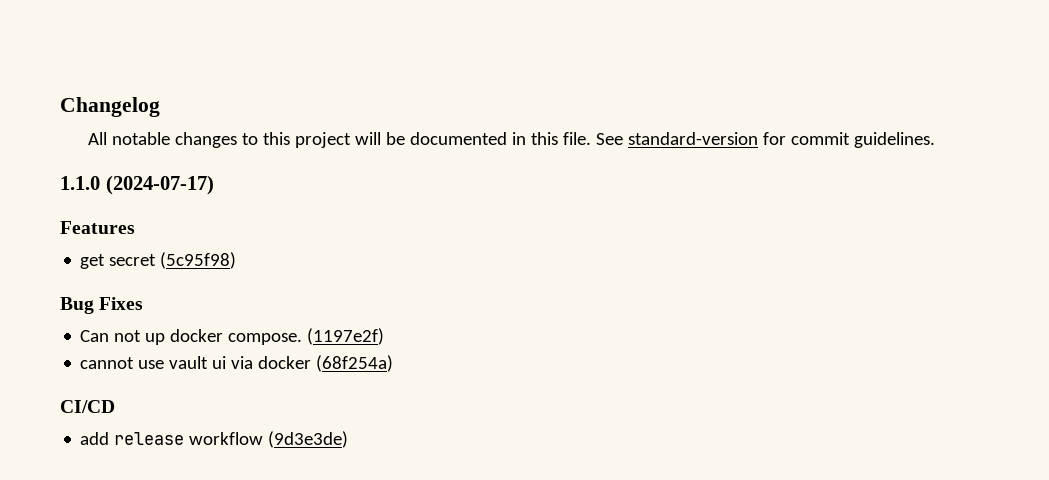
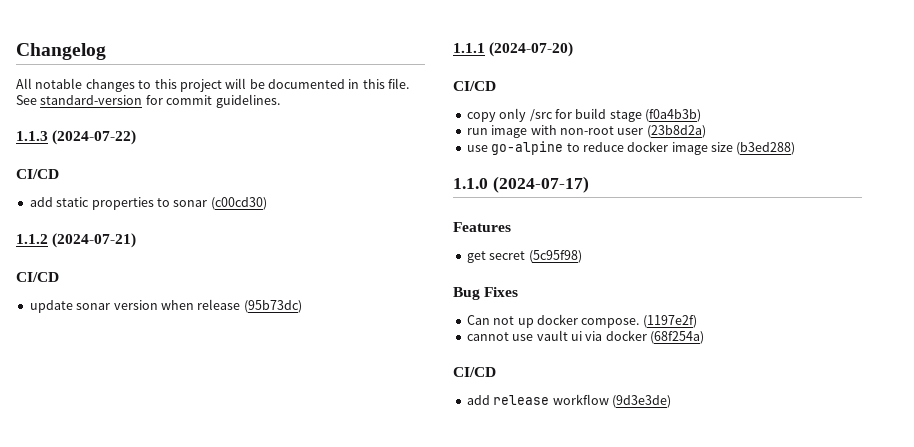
+ 1.1.3 (2024-07-22)
+ CI/CD
+ add static properties to sonar (c00cd30)
+ 1.1.2 (2024-07-21)
+ CI/CD
+ update sonar version when release (95b73dc)
+ 1.1.1 (2024-07-20)
+ CI/CD
+ copy only /src for build stage (f0a4b3b)
+ run image with non-root user (23b8d2a)
+ use go-alpine to reduce docker image size (b3ed288)

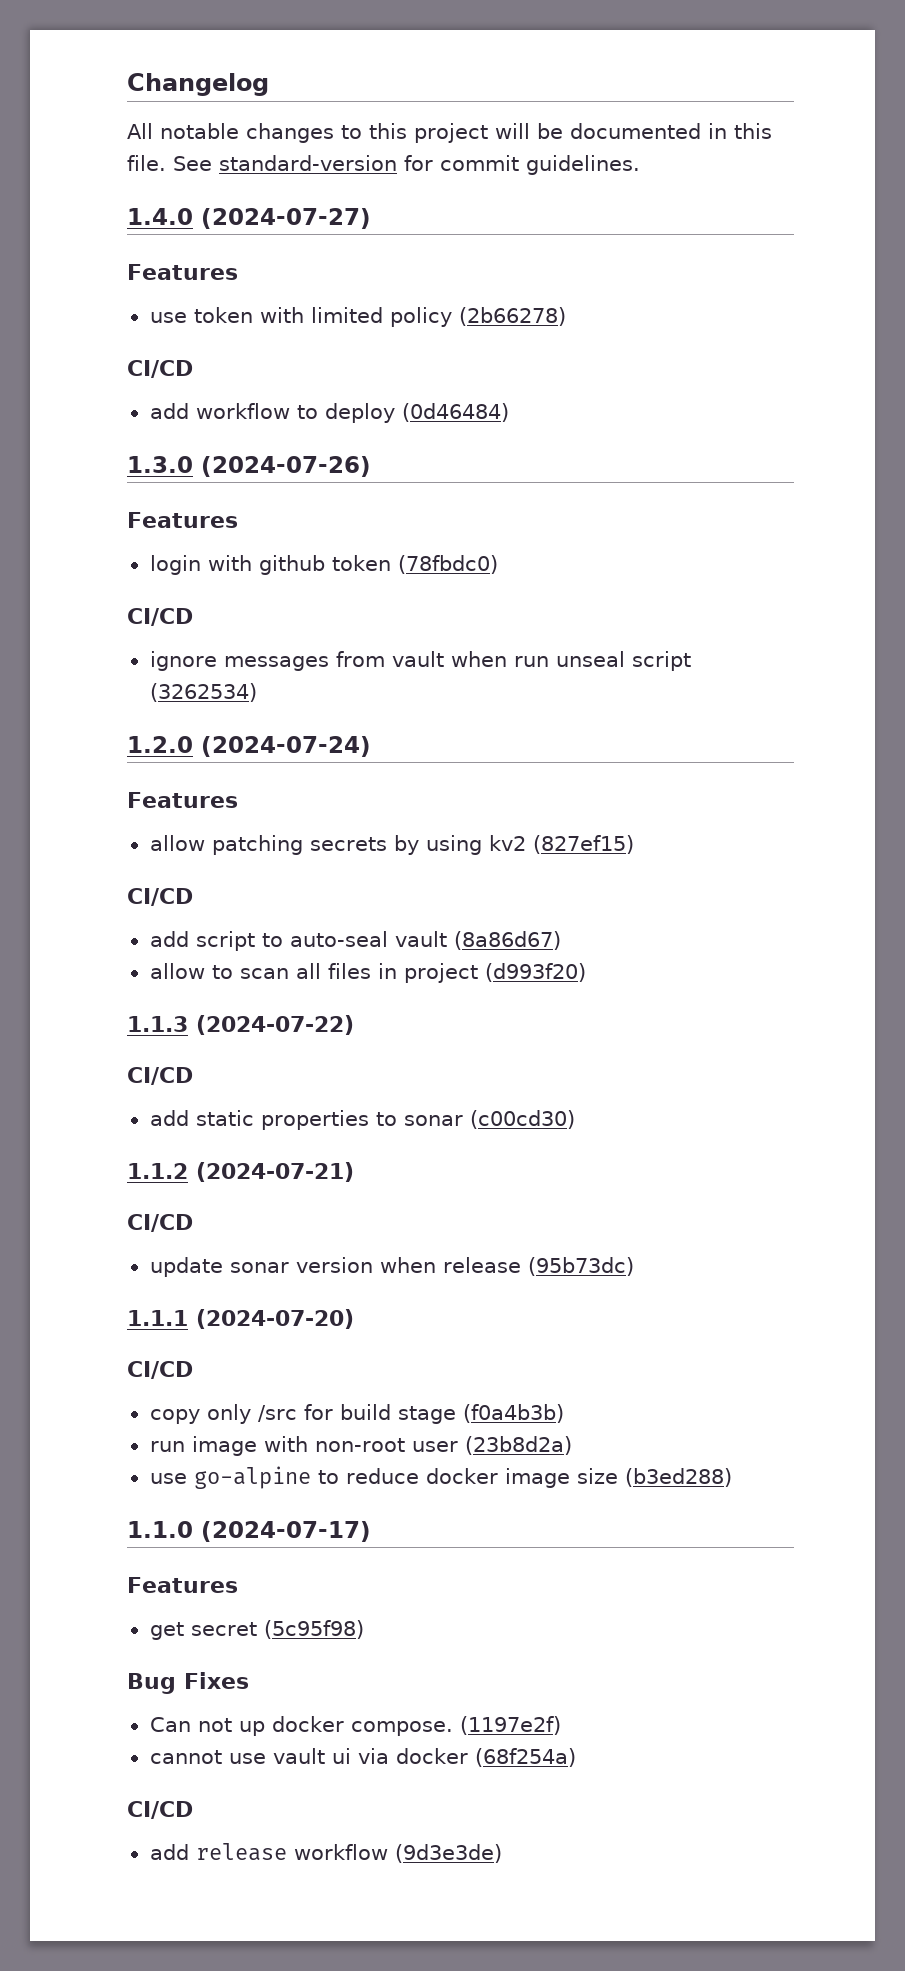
+ 1.4.0 (2024-07-27)
+ Features
+ use token with limited policy (2b66278)
+ CI/CD
+ add workflow to deploy (0d46484)
+ 1.3.0 (2024-07-26)
+ Features
+ login with github token (78fbdc0)
+ CI/CD
+ ignore messages from vault when run unseal script (3262534)
+ 1.2.0 (2024-07-24)
+ Features
+ allow patching secrets by using kv2 (827ef15)
+ CI/CD
+ add script to auto-seal vault (8a86d67)
+ allow to scan all files in project (d993f20)

